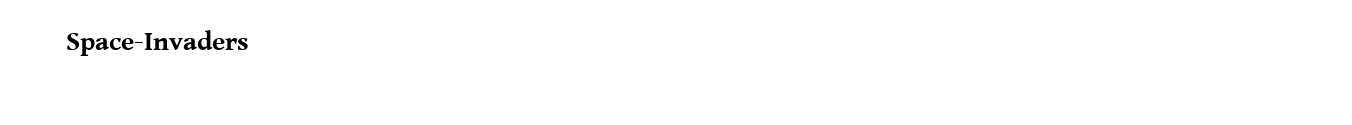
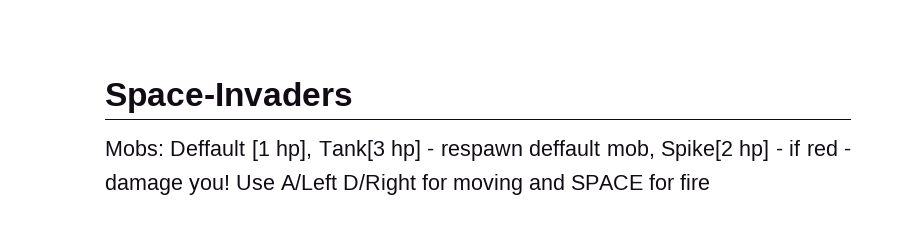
+ Mobs: Deffault [1 hp], Tank[3 hp] - respawn deffault mob, Spike[2 hp] - if red - damage you! Use A/Left D/Right for moving and SPACE for fire

